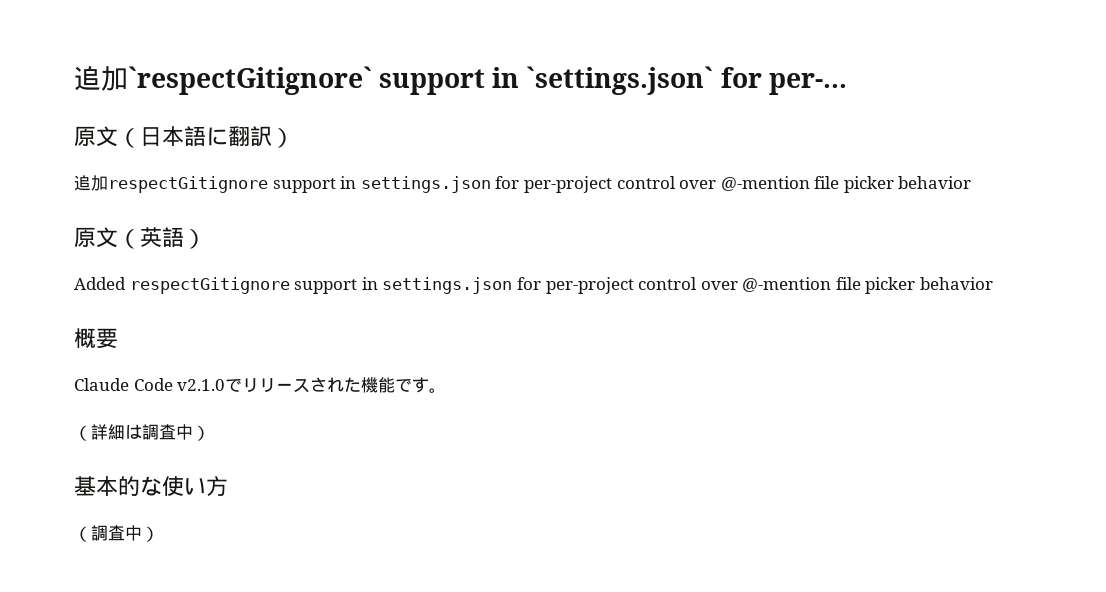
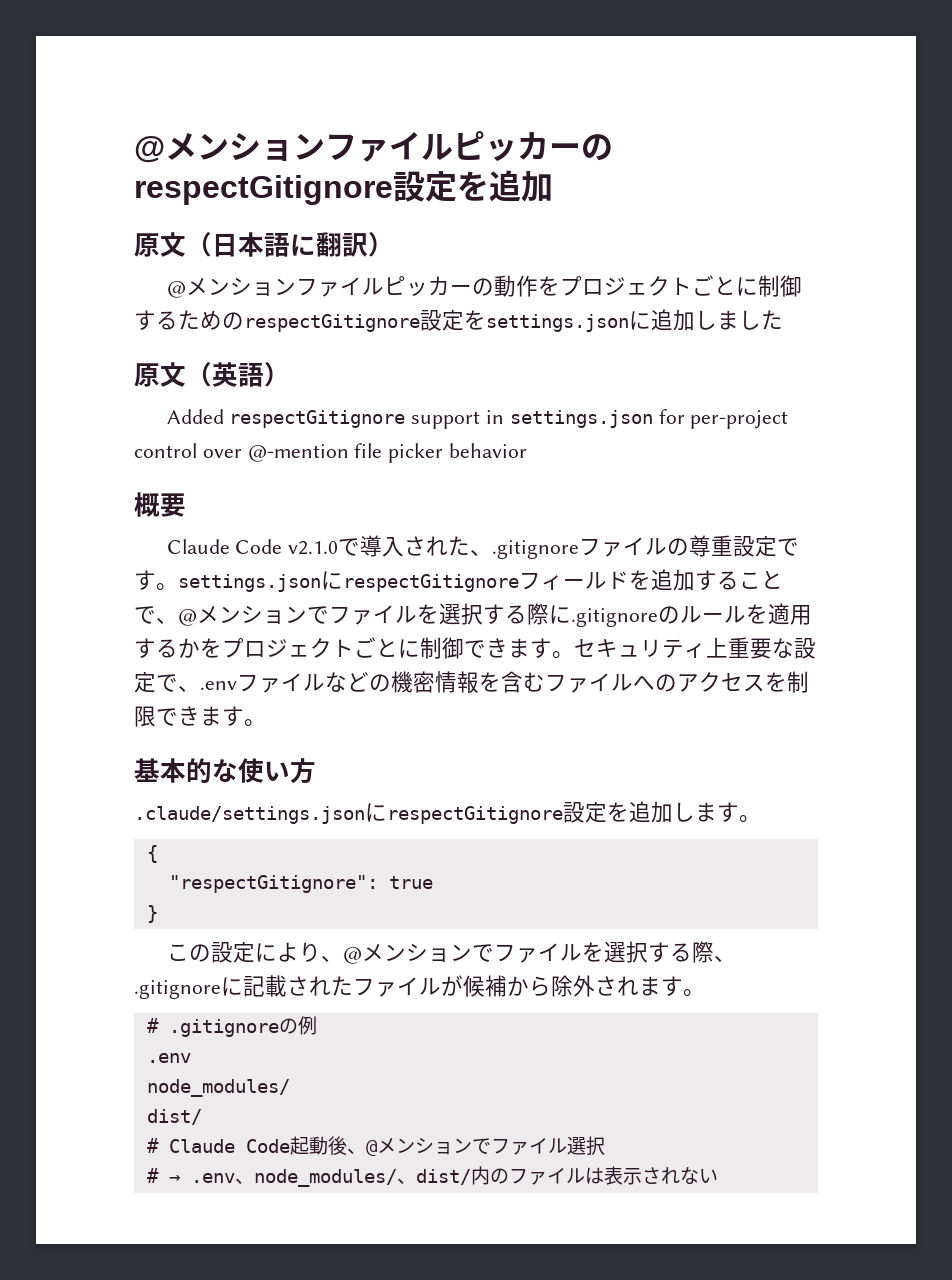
- 追加`respectGitignore` support in `settings.json` for per-...
+ @メンションファイルピッカーのrespectGitignore設定を追加
- 追加respectGitignore support in settings.json for per-project control over @-mention file picker behavior
+ @メンションファイルピッカーの動作をプロジェクトごとに制御するためのrespectGitignore設定をsettings.jsonに追加しました
- Claude Code v2.1.0でリリースされた機能です。
- （詳細は調査中）
+ Claude Code v2.1.0で導入された、.gitignoreファイルの尊重設定です。settings.jsonにrespectGitignoreフィールドを追加することで、@メンションでファイルを選択する際に.gitignoreのルールを適用するかをプロジェクトごとに制御できます。セキュリティ上重要な設定で、.envファイルなどの機密情報を含むファイルへのアクセスを制限できます。
  基本的な使い方
- （調査中）
+ .claude/settings.jsonにrespectGitignore設定を追加します。
+ {
+ "respectGitignore": true
+ }
+ この設定により、@メンションでファイルを選択する際、.gitignoreに記載されたファイルが候補から除外されます。
+ # .gitignoreの例
+ .env
+ node_modules/
+ dist/
+ # Claude Code起動後、@メンションでファイル選択
+ # → .env、node_modules/、dist/内のファイルは表示されない

